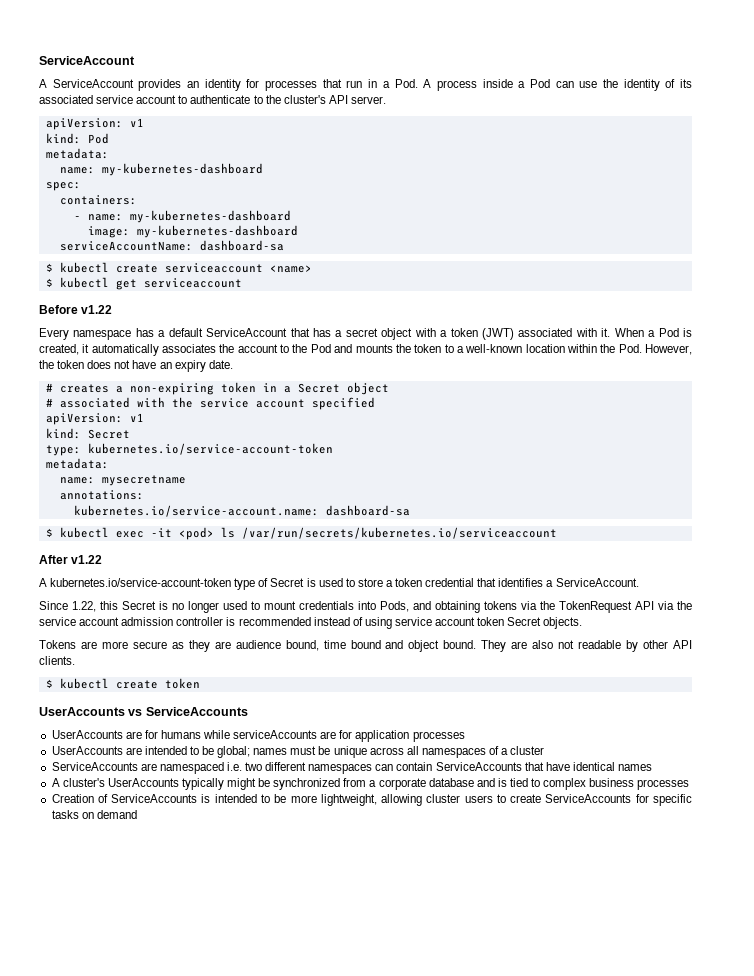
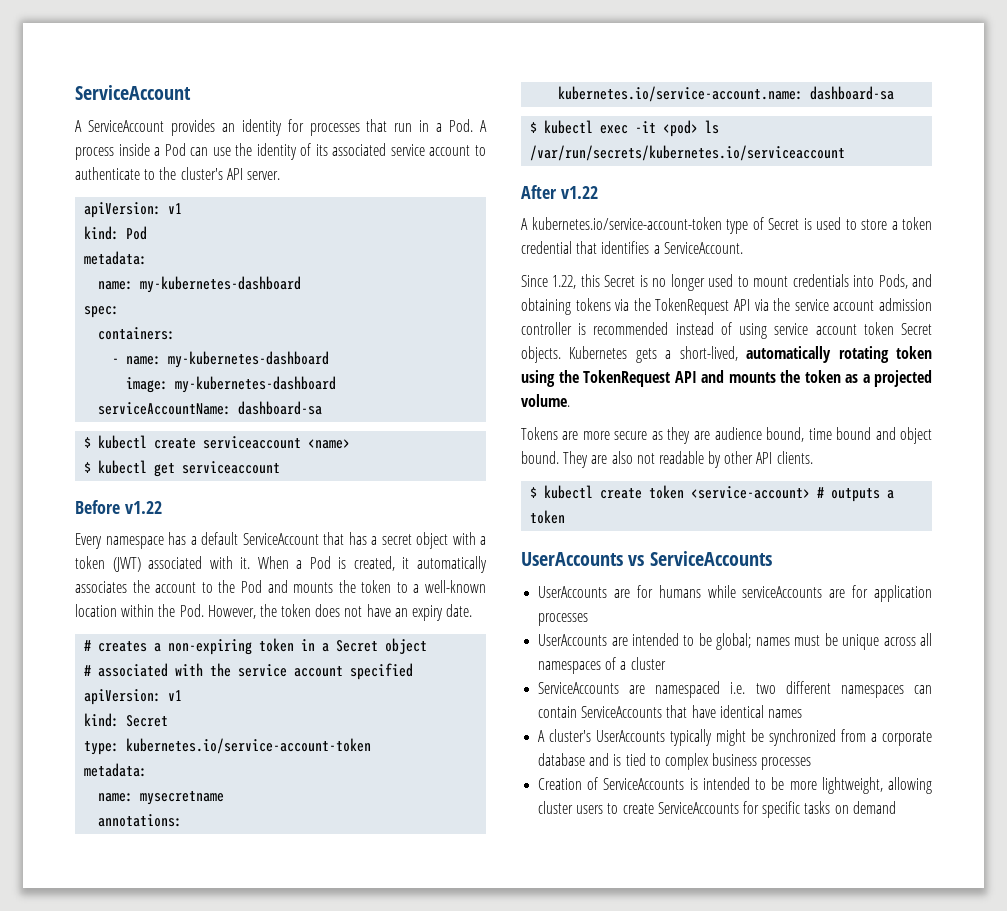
+ Kubernetes gets a short-lived, automatically rotating token using the TokenRequest API and mounts the token as a projected volume.
- $ kubectl create token
+ $ kubectl create token <service-account> # outputs a token

